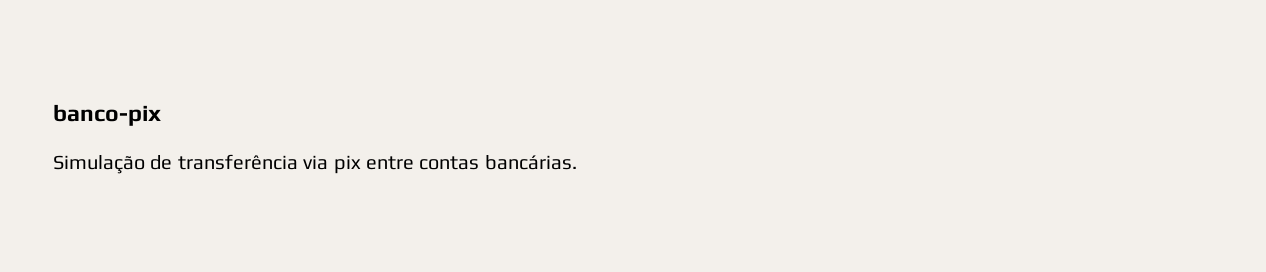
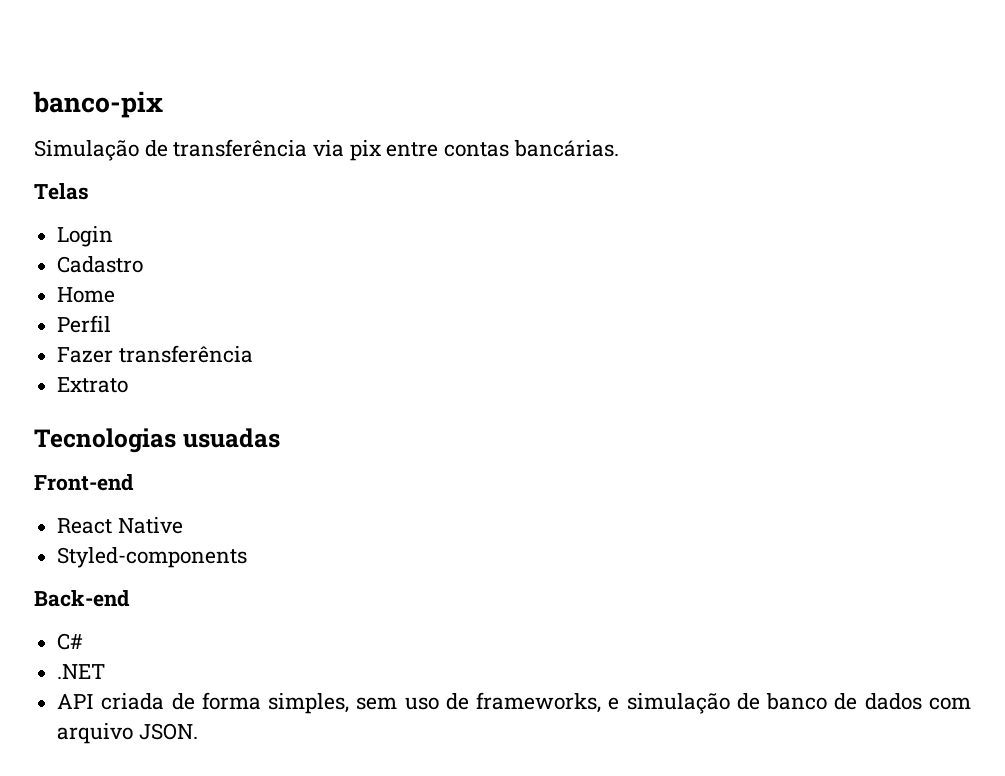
+ Telas
+ Login
+ Cadastro
+ Home
+ Perfil
+ Fazer transferência
+ Extrato
+ Tecnologias usuadas
+ Front-end
+ React Native
+ Styled-components
+ Back-end
+ C#
+ .NET
+ API criada de forma simples, sem uso de frameworks, e simulação de banco de dados com arquivo JSON.

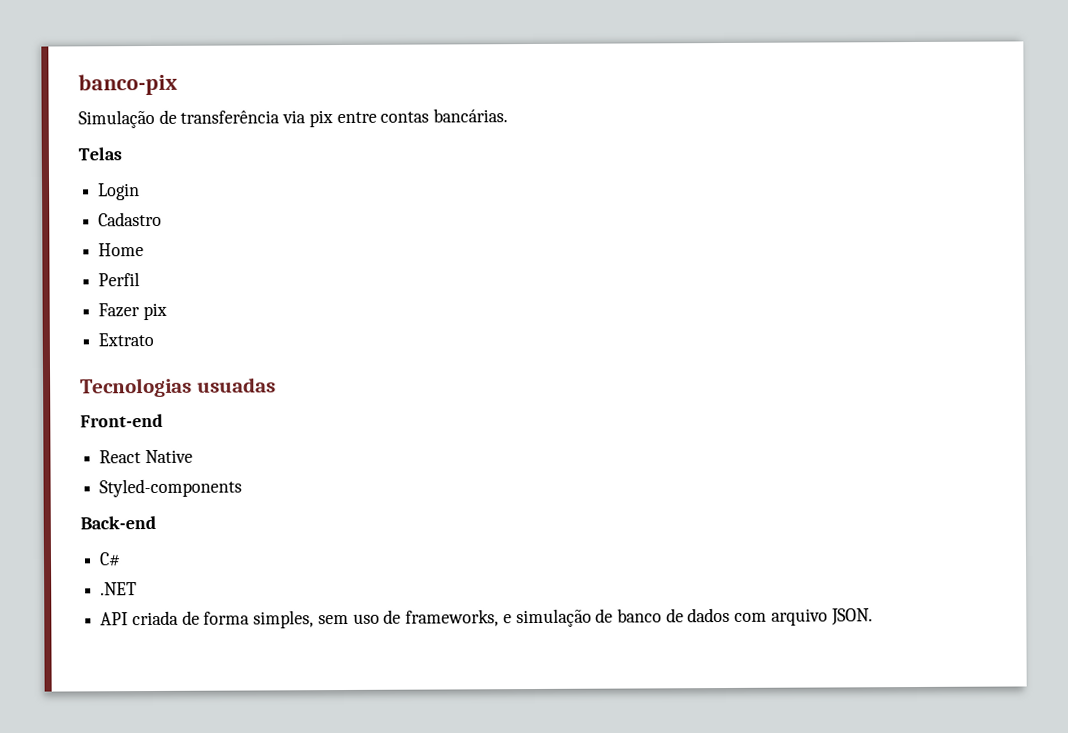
- Fazer transferência
+ Fazer pix

